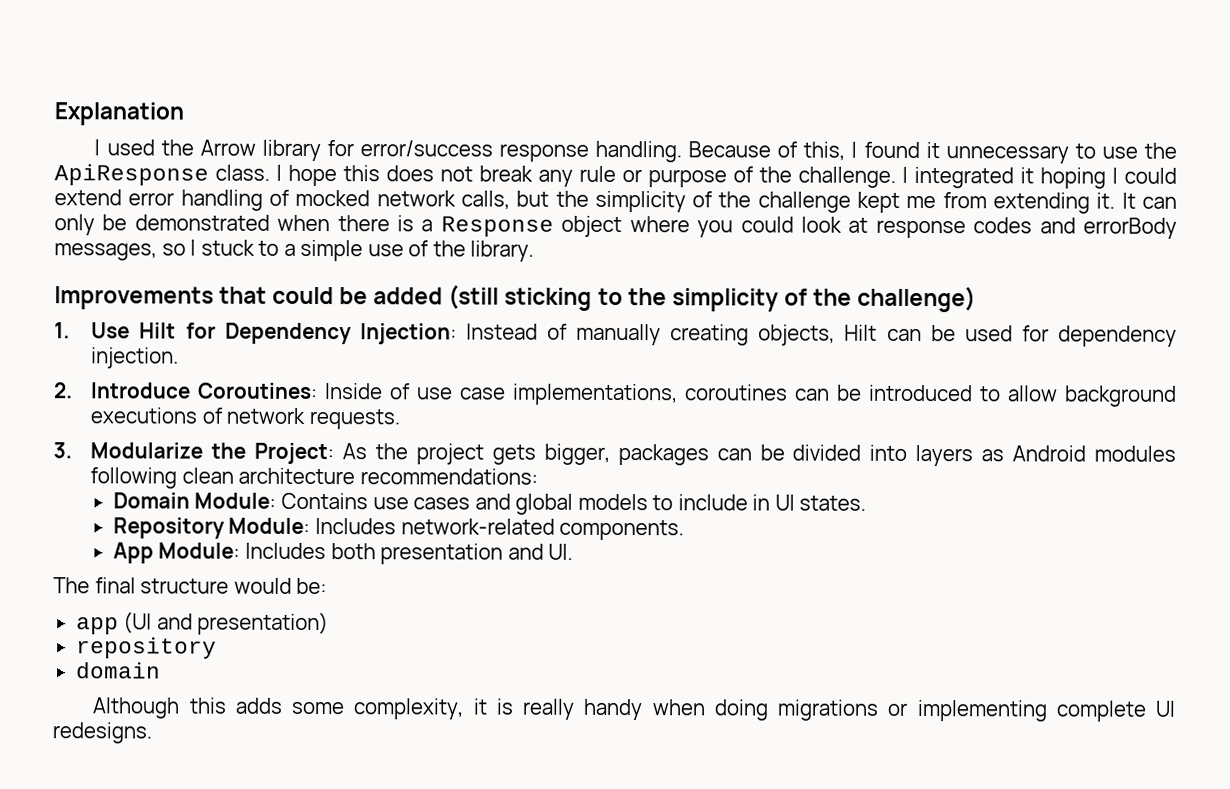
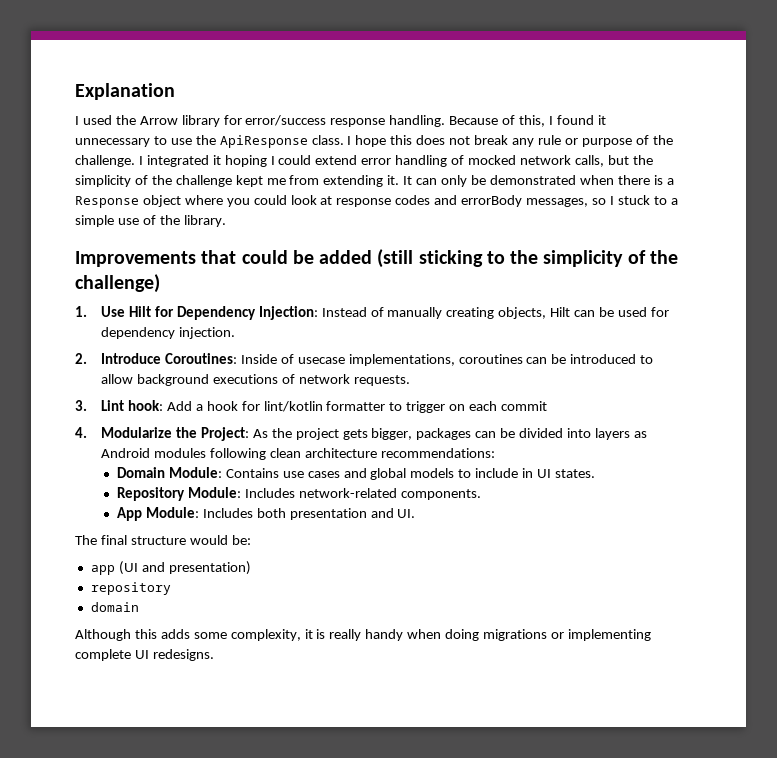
- 2. Introduce Coroutines: Inside of use case implementations, coroutines can be introduced to allow background executions of network requests.
+ 2. Introduce Coroutines: Inside of usecase implementations, coroutines can be introduced to allow background executions of network requests.
- 3. Modularize the Project: As the project gets bigger, packages can be divided into layers as Android modules following clean architecture recommendations:
+ 3. Lint hook: Add a hook for lint/kotlin formatter to trigger on each commit
+ 4. Modularize the Project: As the project gets bigger, packages can be divided into layers as Android modules following clean architecture recommendations:

